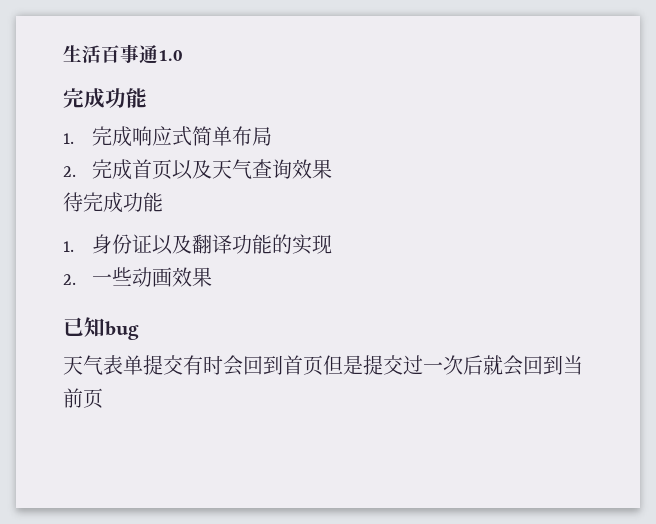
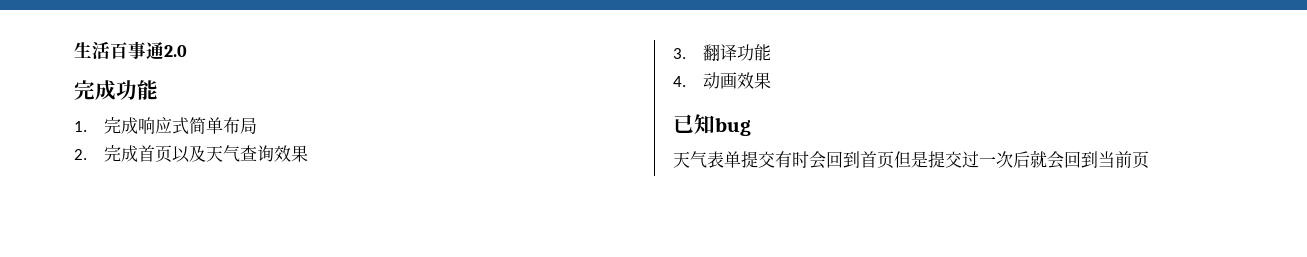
- 生活百事通1.0
+ 生活百事通2.0
- 待完成功能
- 1.身份证以及翻译功能的实现
- 2.一些动画效果
+ 3.翻译功能
+ 4.动画效果

